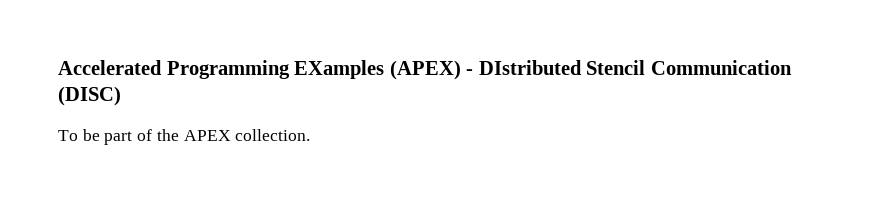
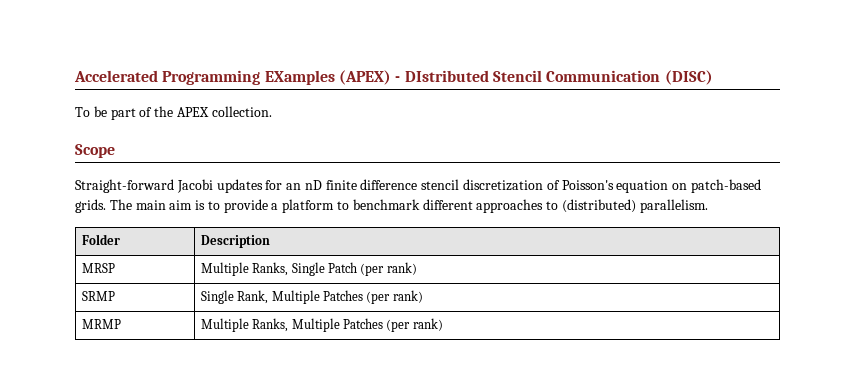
+ Scope
+ Straight-forward Jacobi updates for an nD finite difference stencil discretization of Poisson's equation on patch-based grids. The main aim is to provide a platform to benchmark different approaches to (distributed) parallelism.
+ Folder | Description
+ MRSP | Multiple Ranks, Single Patch (per rank)
+ SRMP | Single Rank, Multiple Patches (per rank)
+ MRMP | Multiple Ranks, Multiple Patches (per rank)

